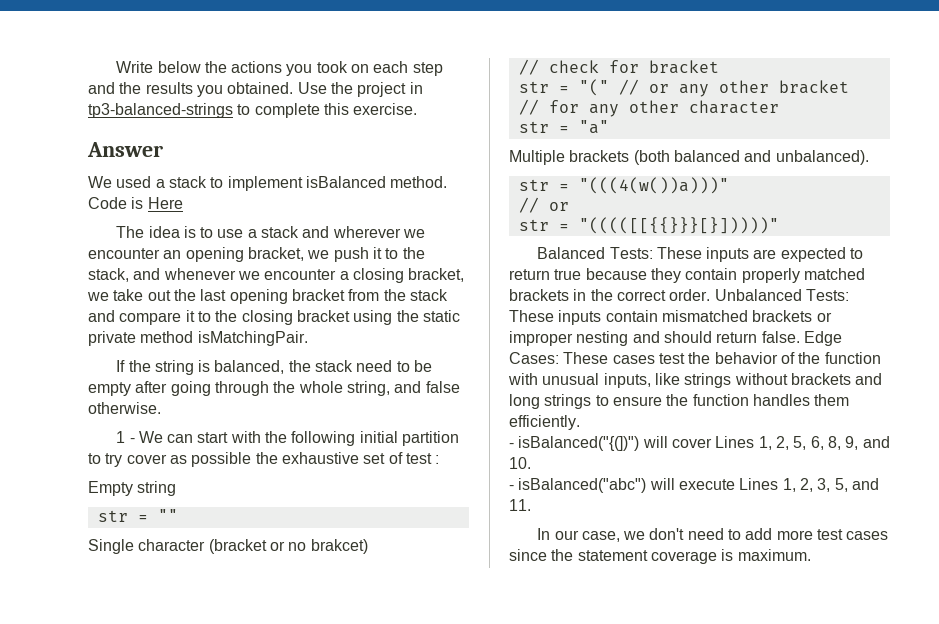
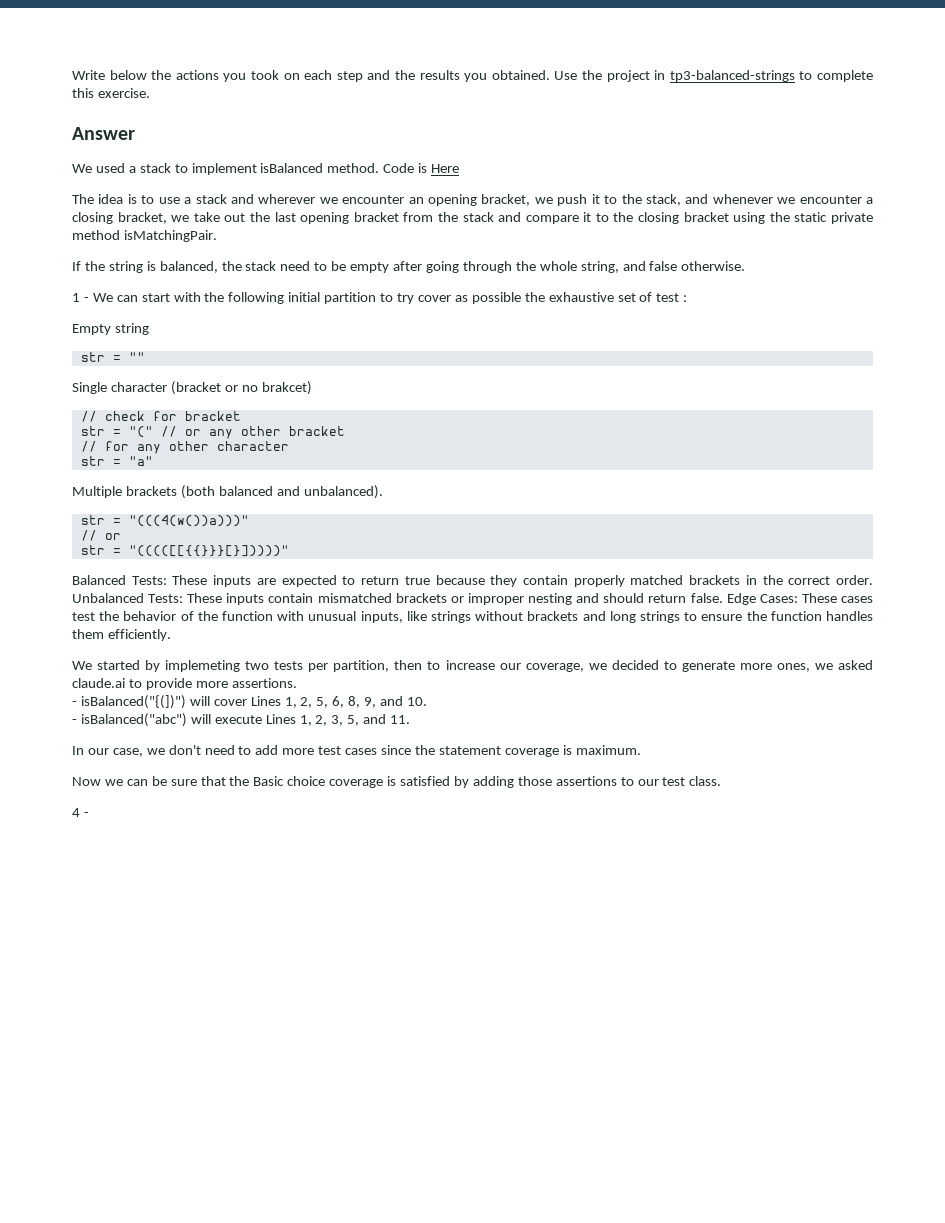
+ We started by implemeting two tests per partition, then to increase our coverage, we decided to generate more ones, we asked claude.ai to provide more assertions.
+ Now we can be sure that the Basic choice coverage is satisfied by adding those assertions to our test class.
+ 4 -

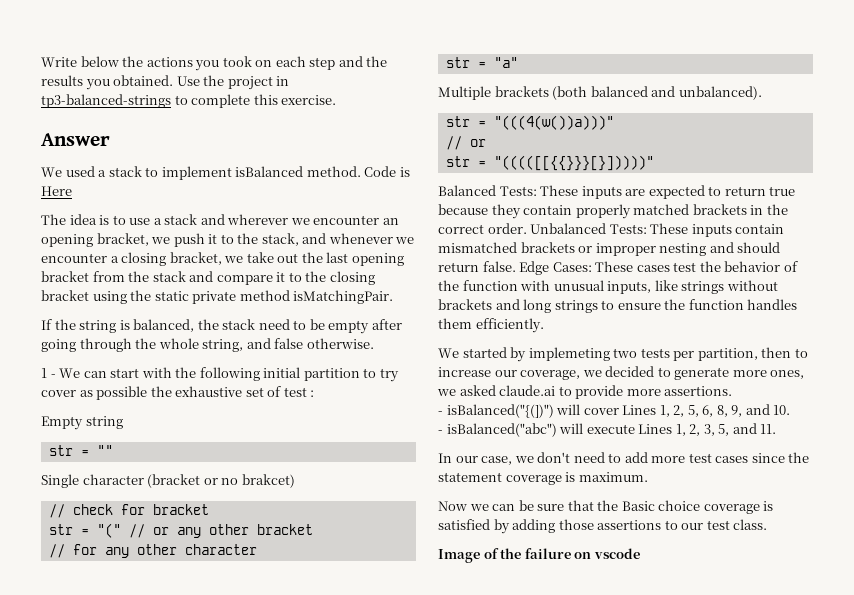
- 4 -
+ Image of the failure on vscode

